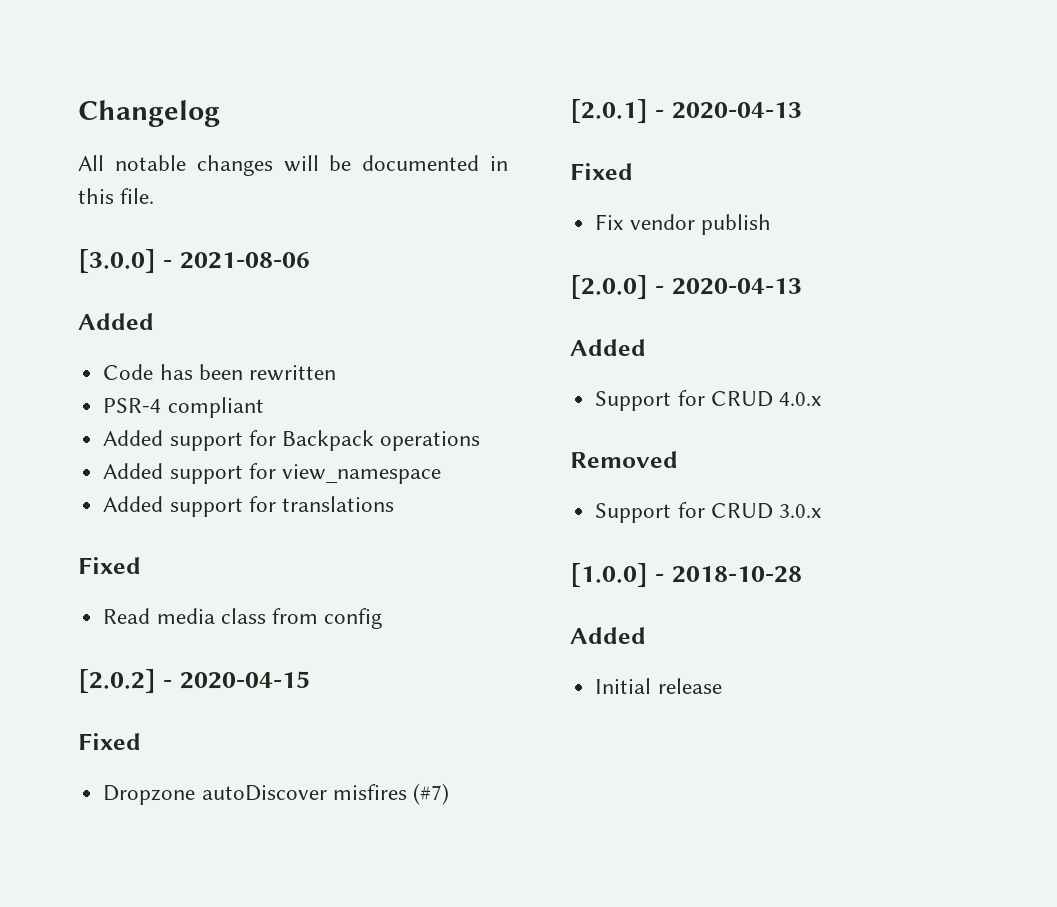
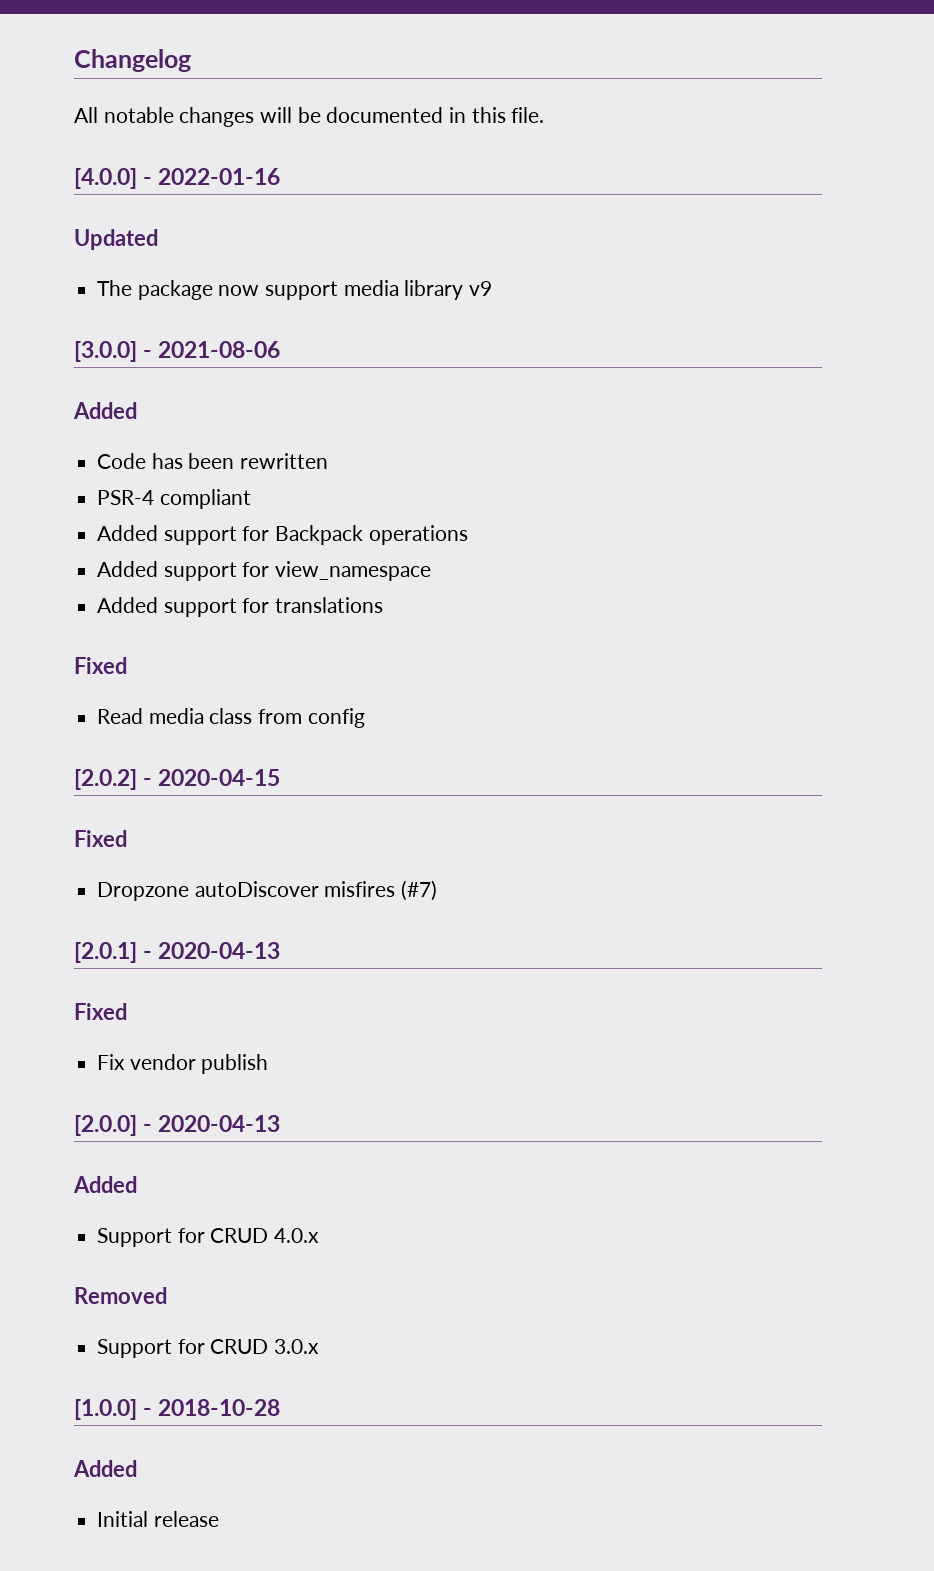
+ [4.0.0] - 2022-01-16
+ Updated
+ The package now support media library v9

